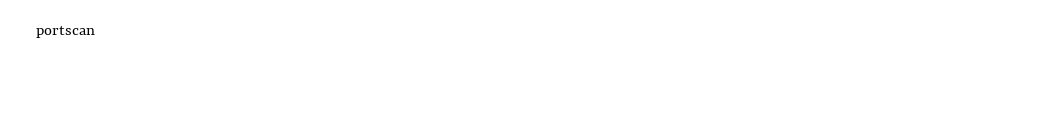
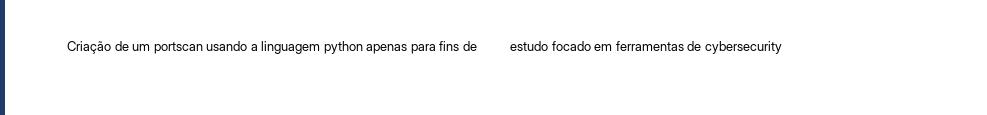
- portscan
+ Criação de um portscan usando a linguagem python apenas para fins de estudo focado em ferramentas de cybersecurity

